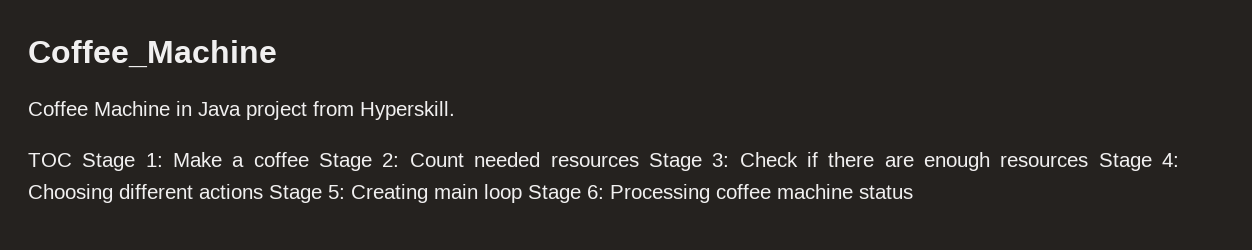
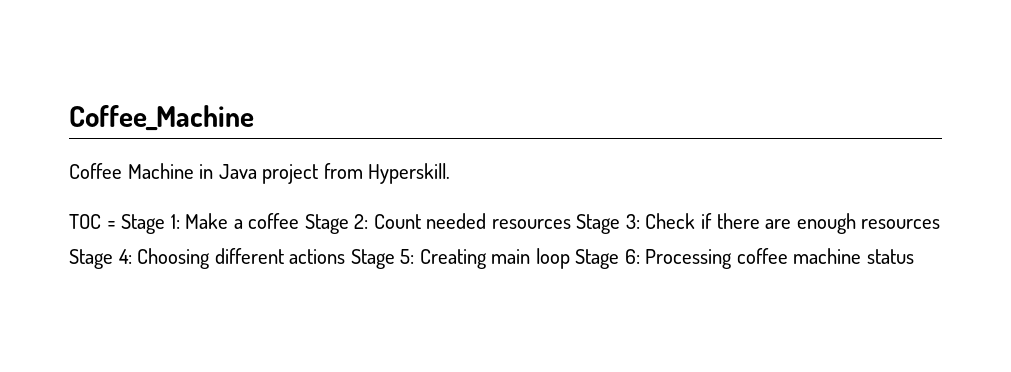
- TOC Stage 1: Make a coffee Stage 2: Count needed resources Stage 3: Check if there are enough resources Stage 4: Choosing different actions Stage 5: Creating main loop Stage 6: Processing coffee machine status
+ TOC = Stage 1: Make a coffee Stage 2: Count needed resources Stage 3: Check if there are enough resources Stage 4: Choosing different actions Stage 5: Creating main loop Stage 6: Processing coffee machine status

